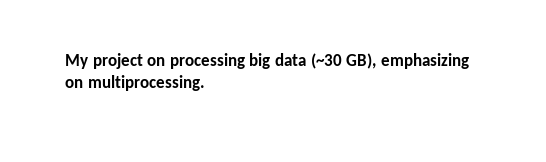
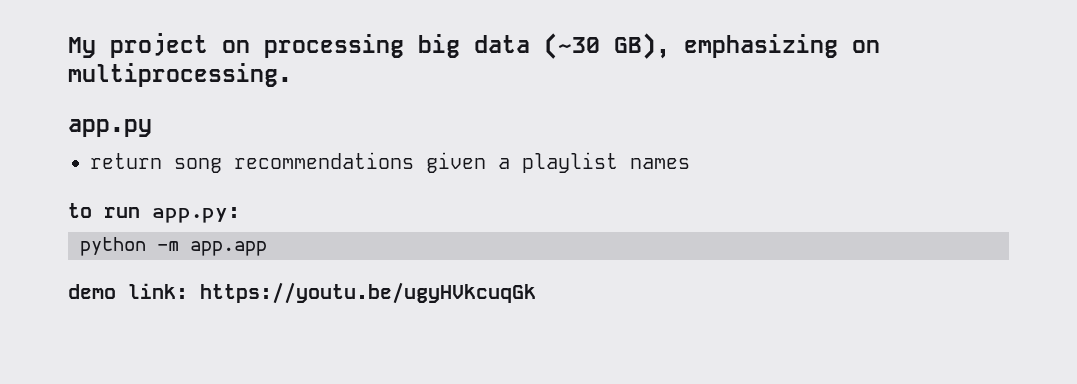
+ app.py
+ return song recommendations given a playlist names
+ to run app.py:
+ python -m app.app
+ demo link: https://youtu.be/ugyHVkcuqGk

